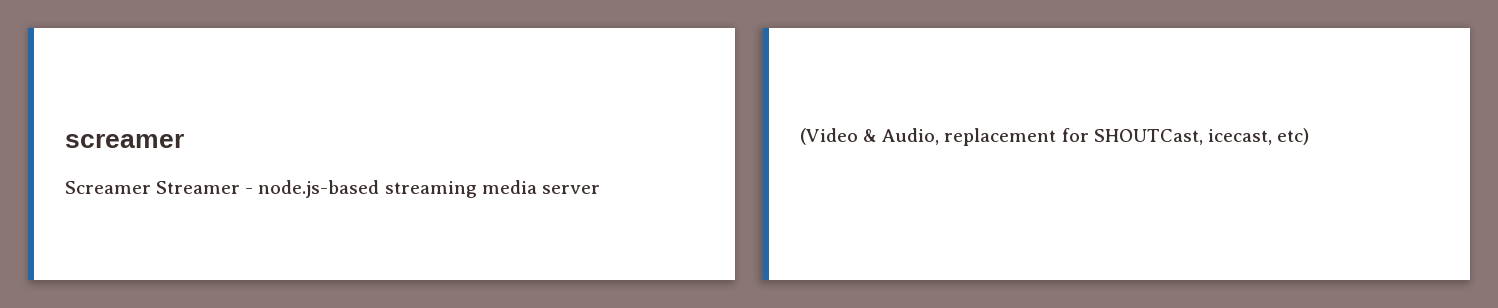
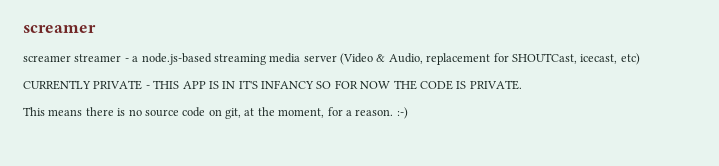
- Screamer Streamer - node.js-based streaming media server (Video & Audio, replacement for SHOUTCast, icecast, etc)
+ screamer streamer - a node.js-based streaming media server (Video & Audio, replacement for SHOUTCast, icecast, etc)
+ CURRENTLY PRIVATE - THIS APP IS IN IT'S INFANCY SO FOR NOW THE CODE IS PRIVATE.
+ This means there is no source code on git, at the moment, for a reason. :-)

